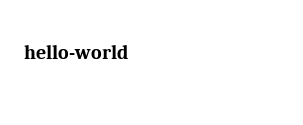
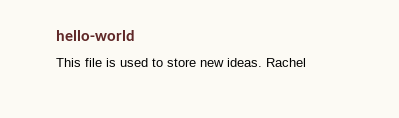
+ This file is used to store new ideas. Rachel

